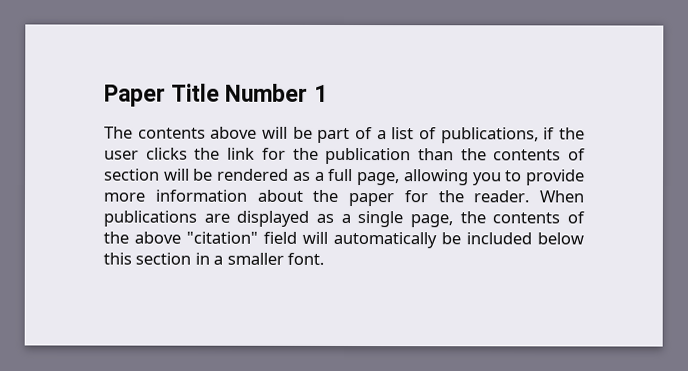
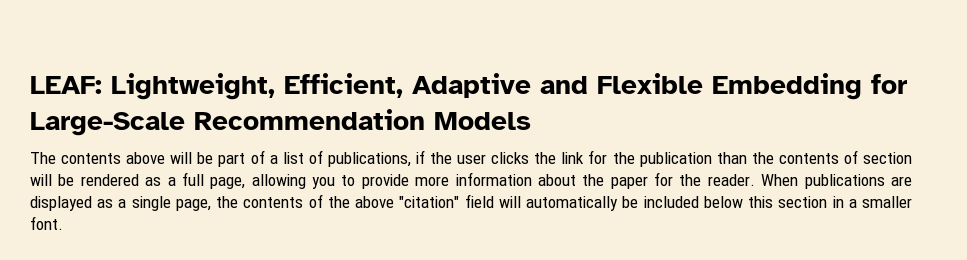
- Paper Title Number 1
+ LEAF: Lightweight, Efficient, Adaptive and Flexible Embedding for Large-Scale Recommendation Models

